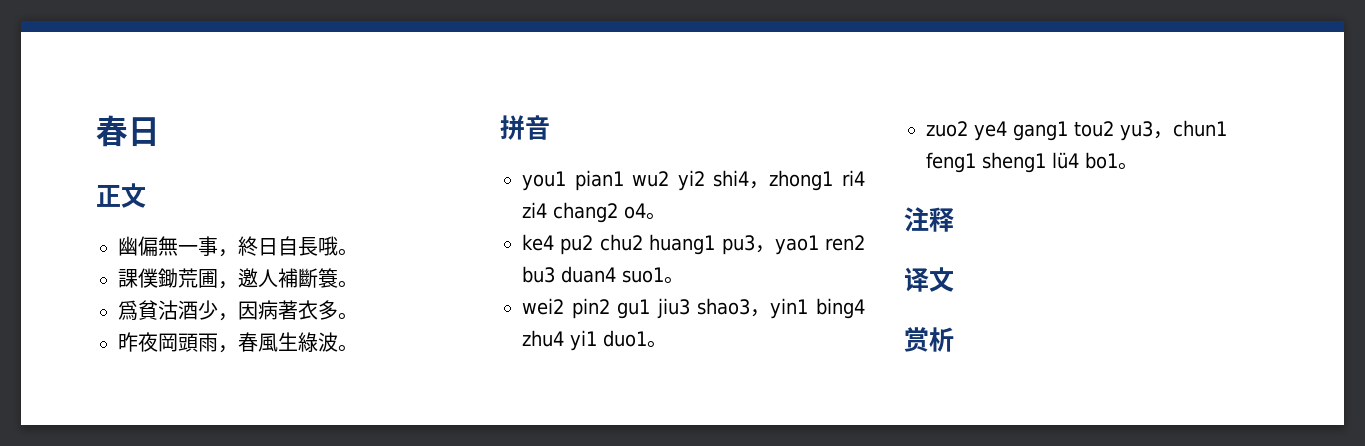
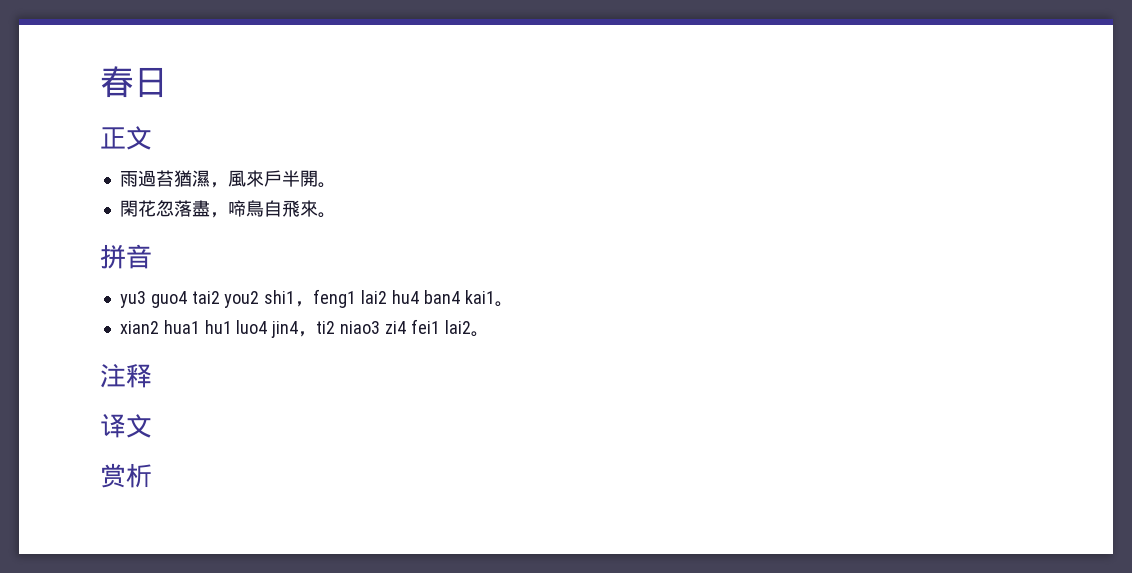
- 幽偏無一事，終日自長哦。
- 課僕鋤荒圃，邀人補斷簑。
- 爲貧沽酒少，因病著衣多。
- 昨夜岡頭雨，春風生綠波。
+ 雨過苔猶濕，風來戶半開。
+ 閑花忽落盡，啼鳥自飛來。
  拼音
- you1 pian1 wu2 yi2 shi4，zhong1 ri4 zi4 chang2 o4。
- ke4 pu2 chu2 huang1 pu3，yao1 ren2 bu3 duan4 suo1。
- wei2 pin2 gu1 jiu3 shao3，yin1 bing4 zhu4 yi1 duo1。
- zuo2 ye4 gang1 tou2 yu3，chun1 feng1 sheng1 lü4 bo1。
+ yu3 guo4 tai2 you2 shi1，feng1 lai2 hu4 ban4 kai1。
+ xian2 hua1 hu1 luo4 jin4，ti2 niao3 zi4 fei1 lai2。

